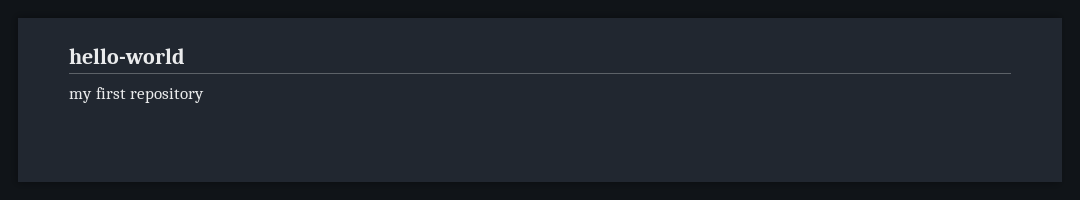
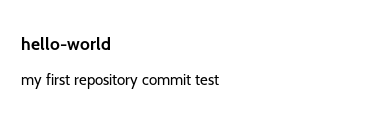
- my first repository
+ my first repository commit test

